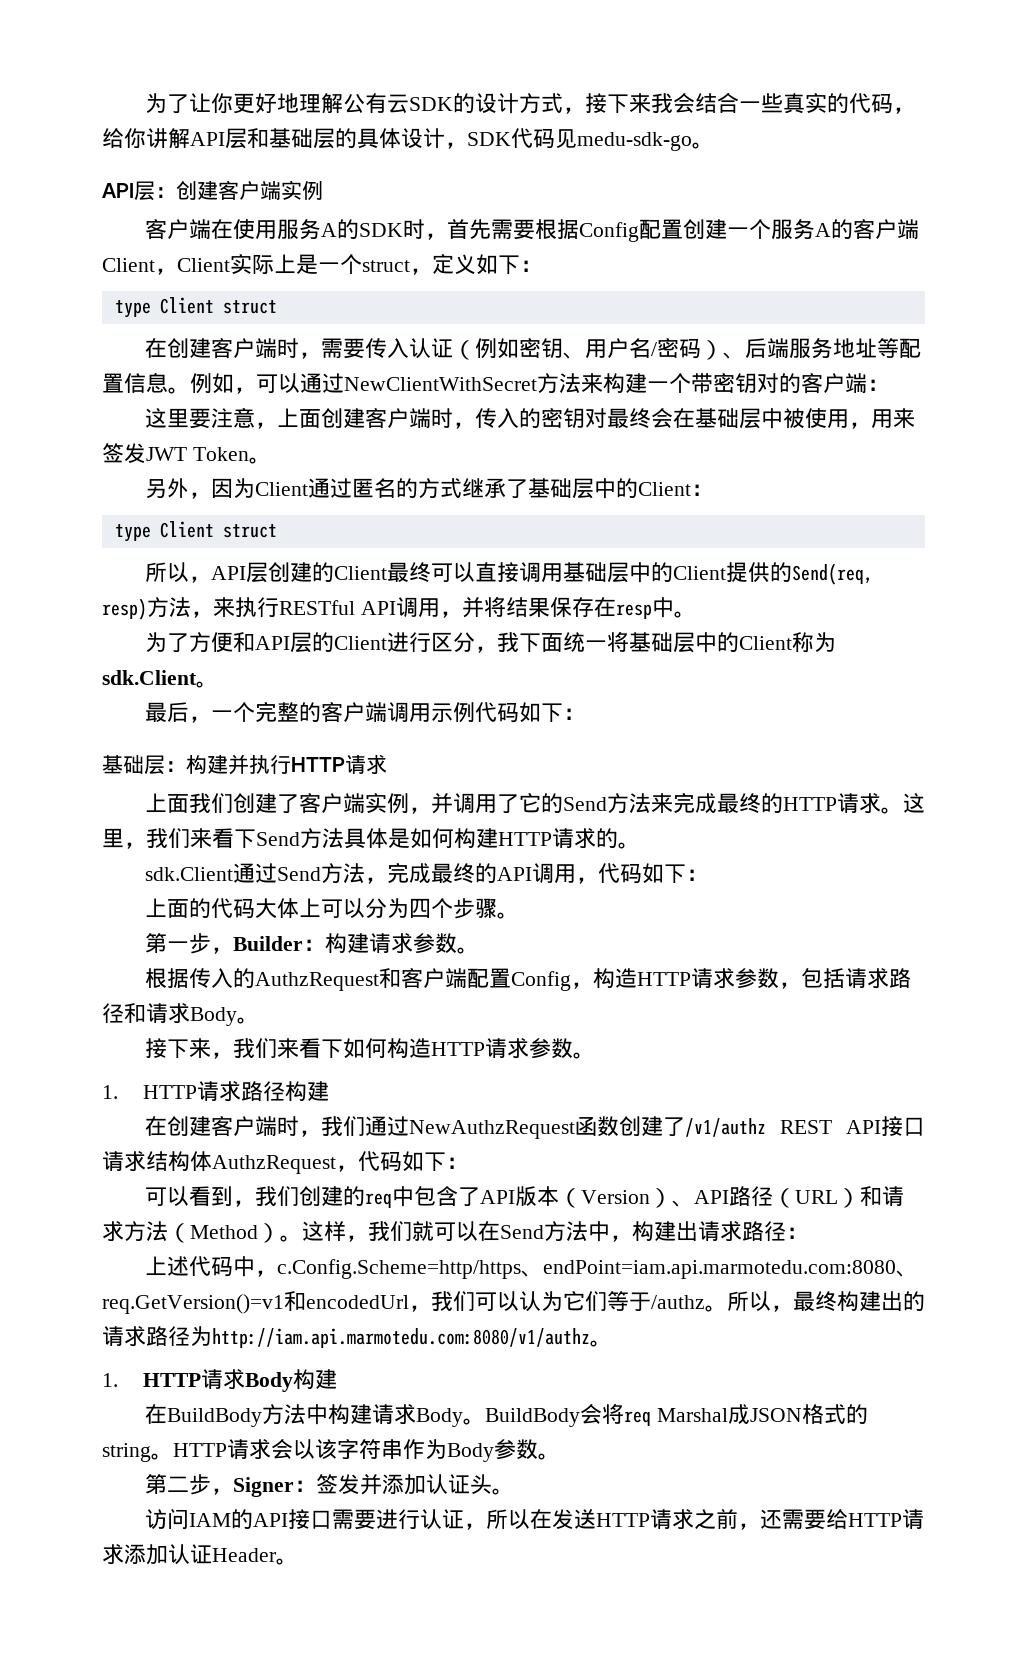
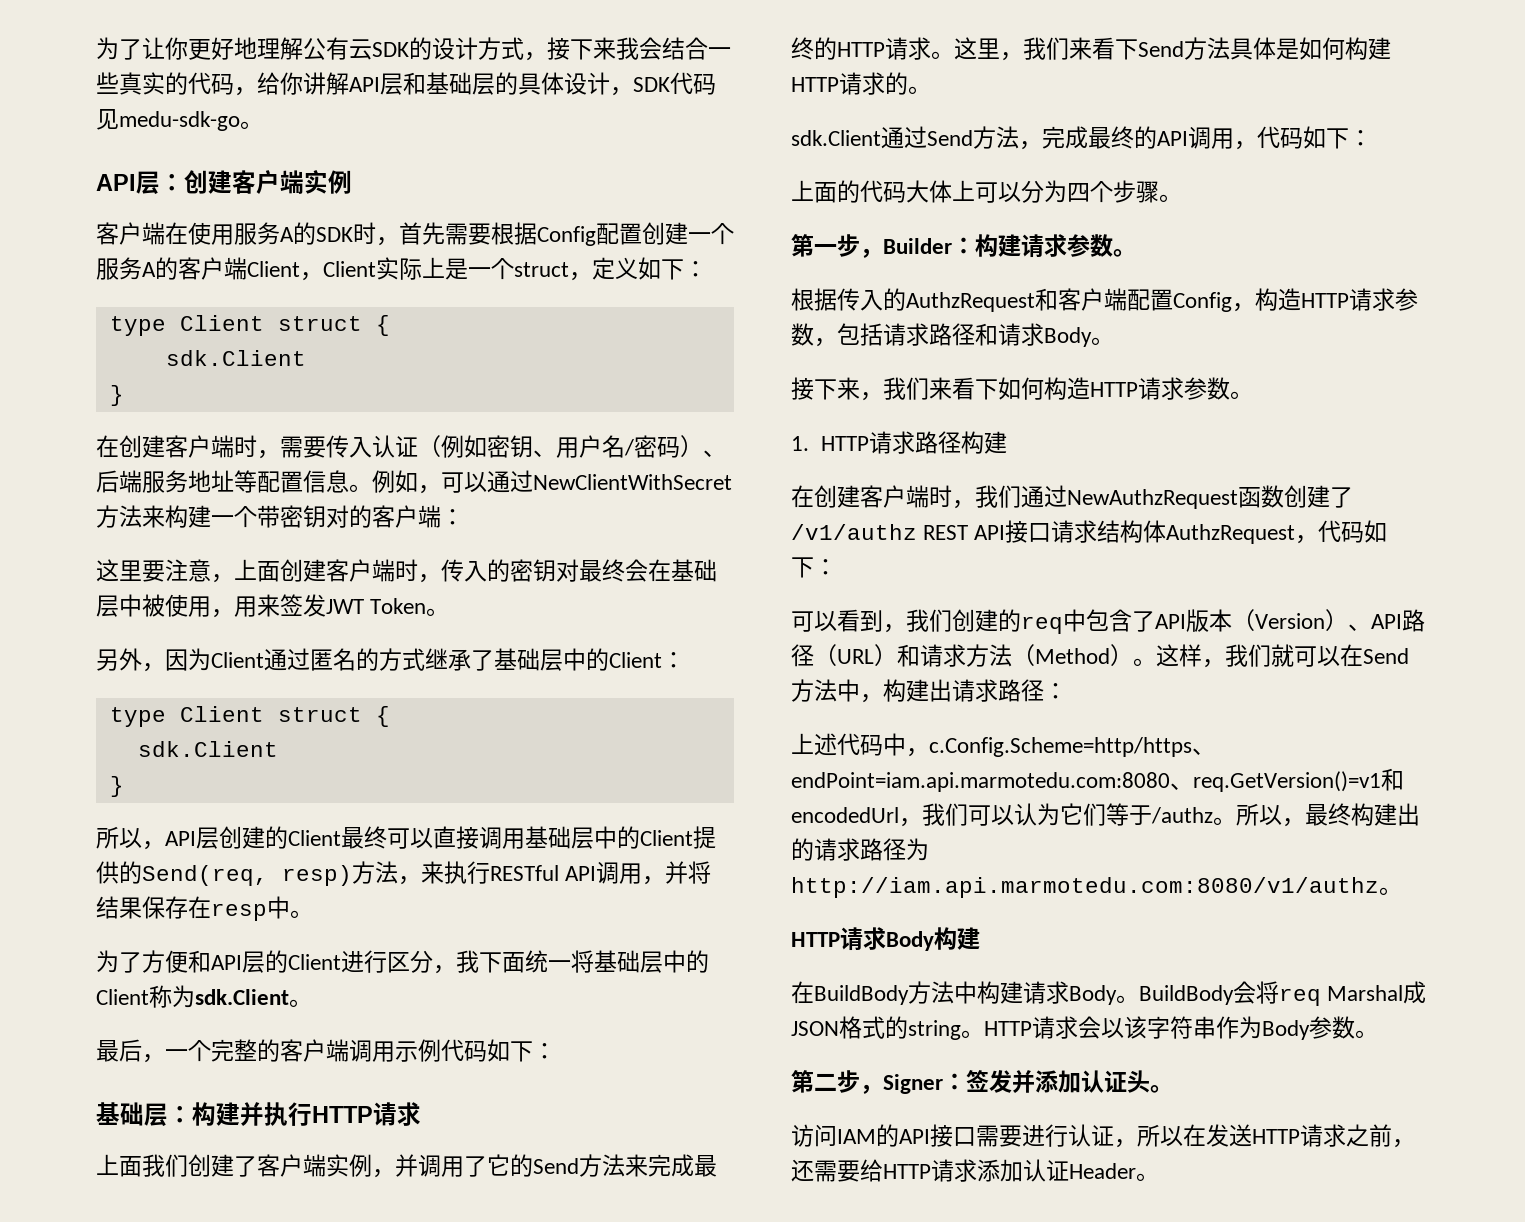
  客户端在使用服务A的SDK时，首先需要根据Config配置创建一个服务A的客户端Client，Client实际上是一个struct，定义如下：
- type Client struct
+ type Client struct {
+ sdk.Client
+ }
  另外，因为Client通过匿名的方式继承了基础层中的Client：
- type Client struct
+ type Client struct {
+ sdk.Client
+ }
- 1. HTTP请求Body构建
+ HTTP请求Body构建

